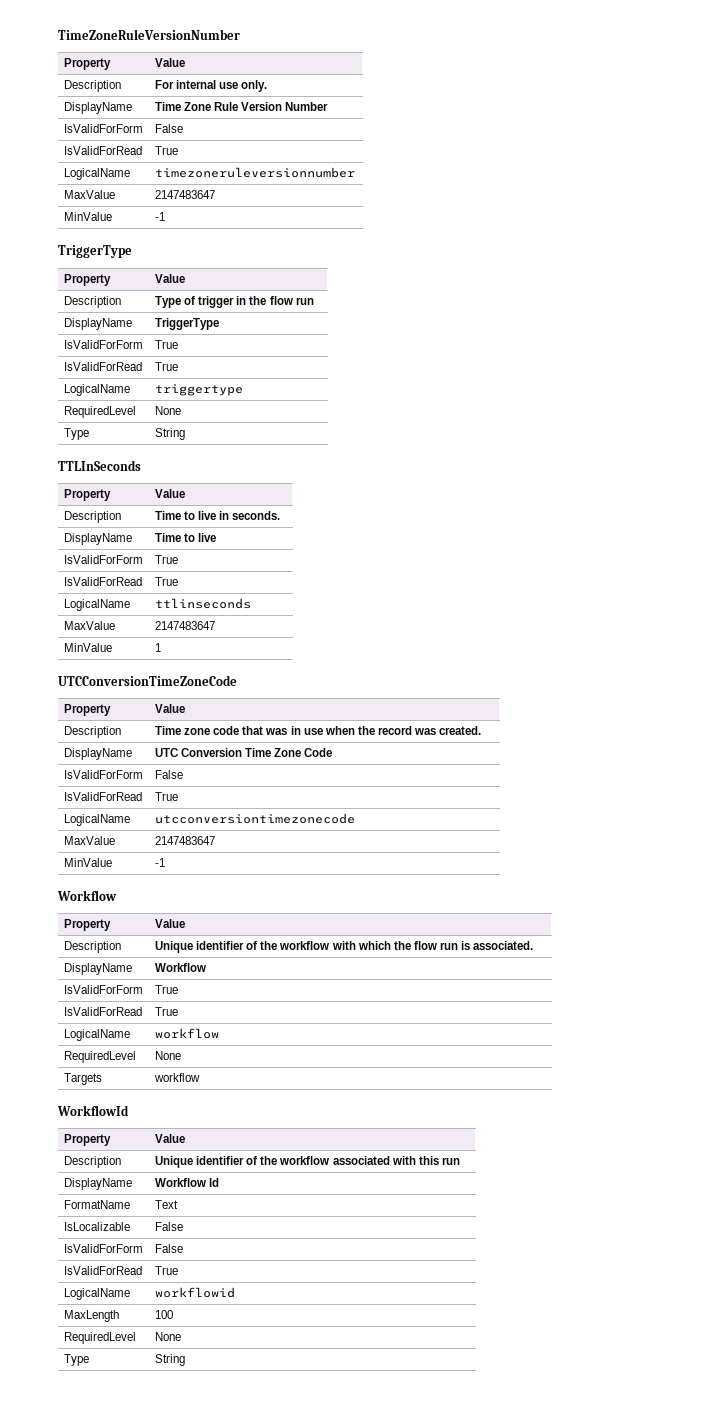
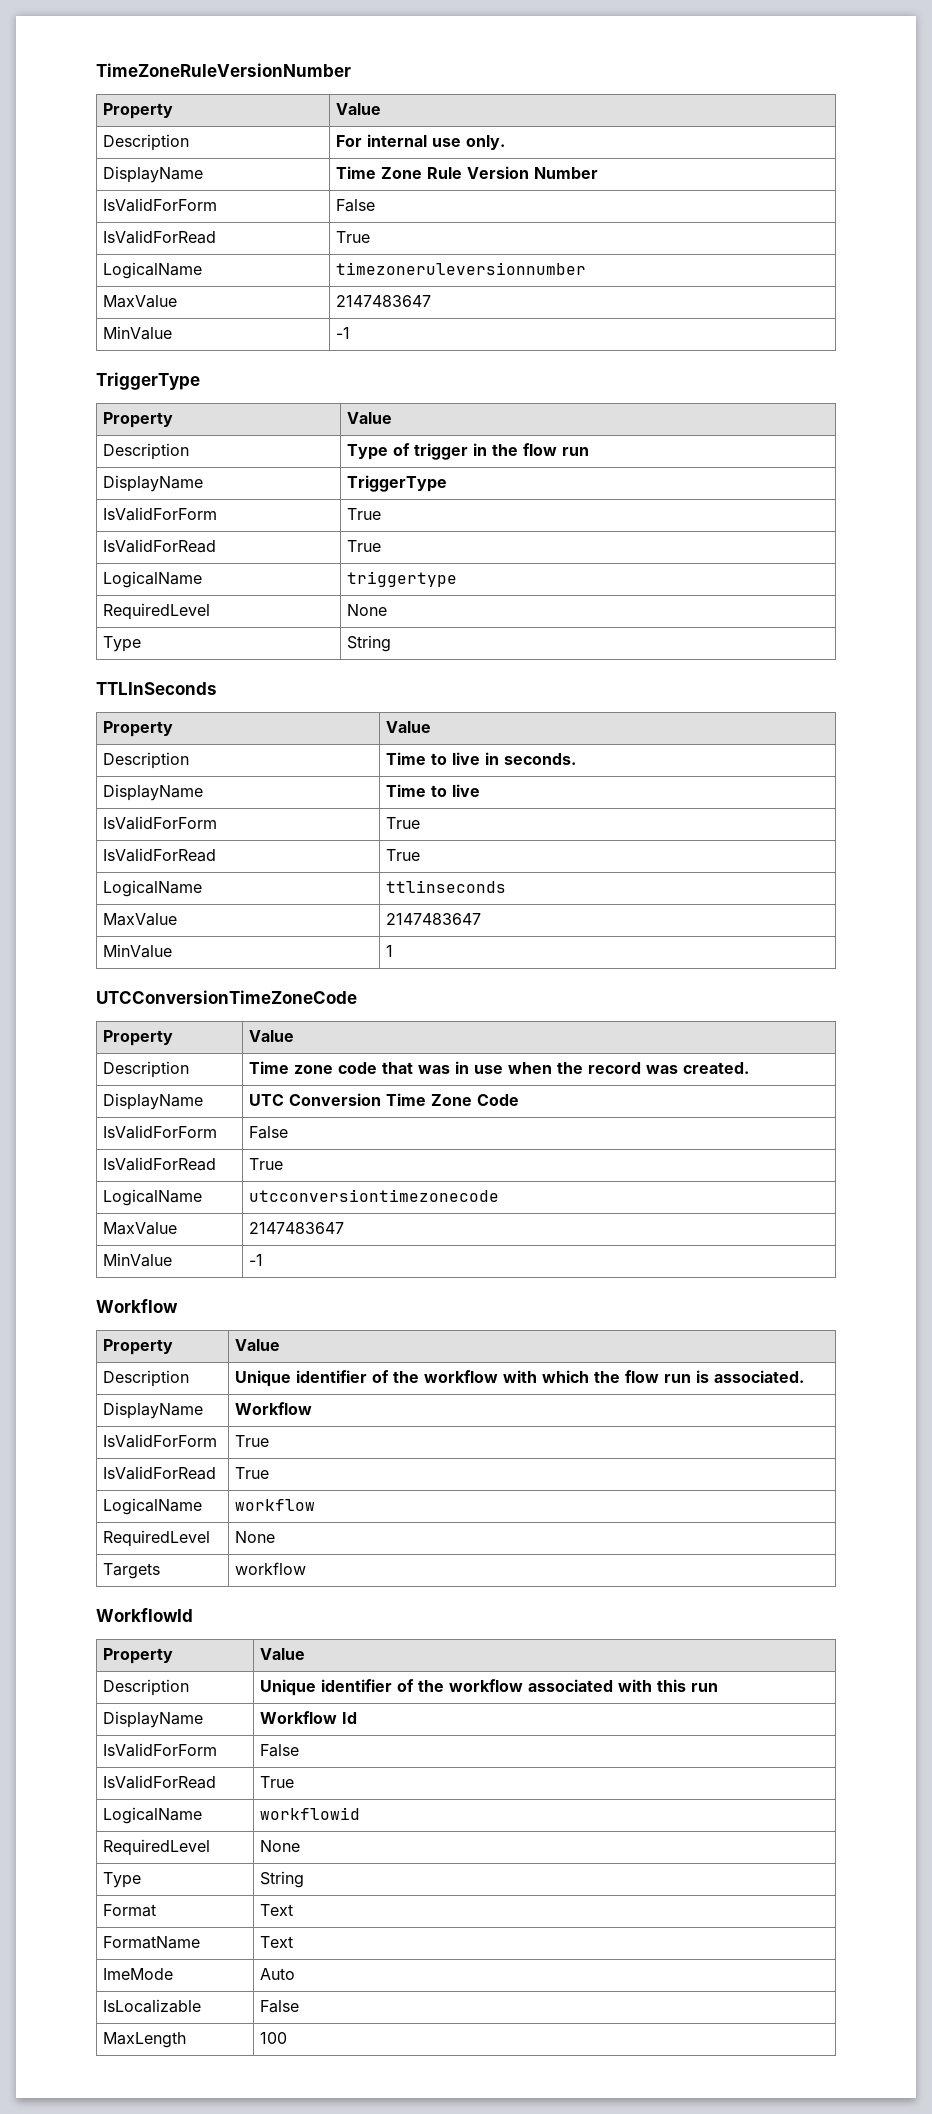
- FormatName | Text
- IsLocalizable | False
  LogicalName | workflowid
- MaxLength | 100
  RequiredLevel | None
  Type | String
+ Format | Text
+ FormatName | Text
+ ImeMode | Auto
+ IsLocalizable | False
+ MaxLength | 100

